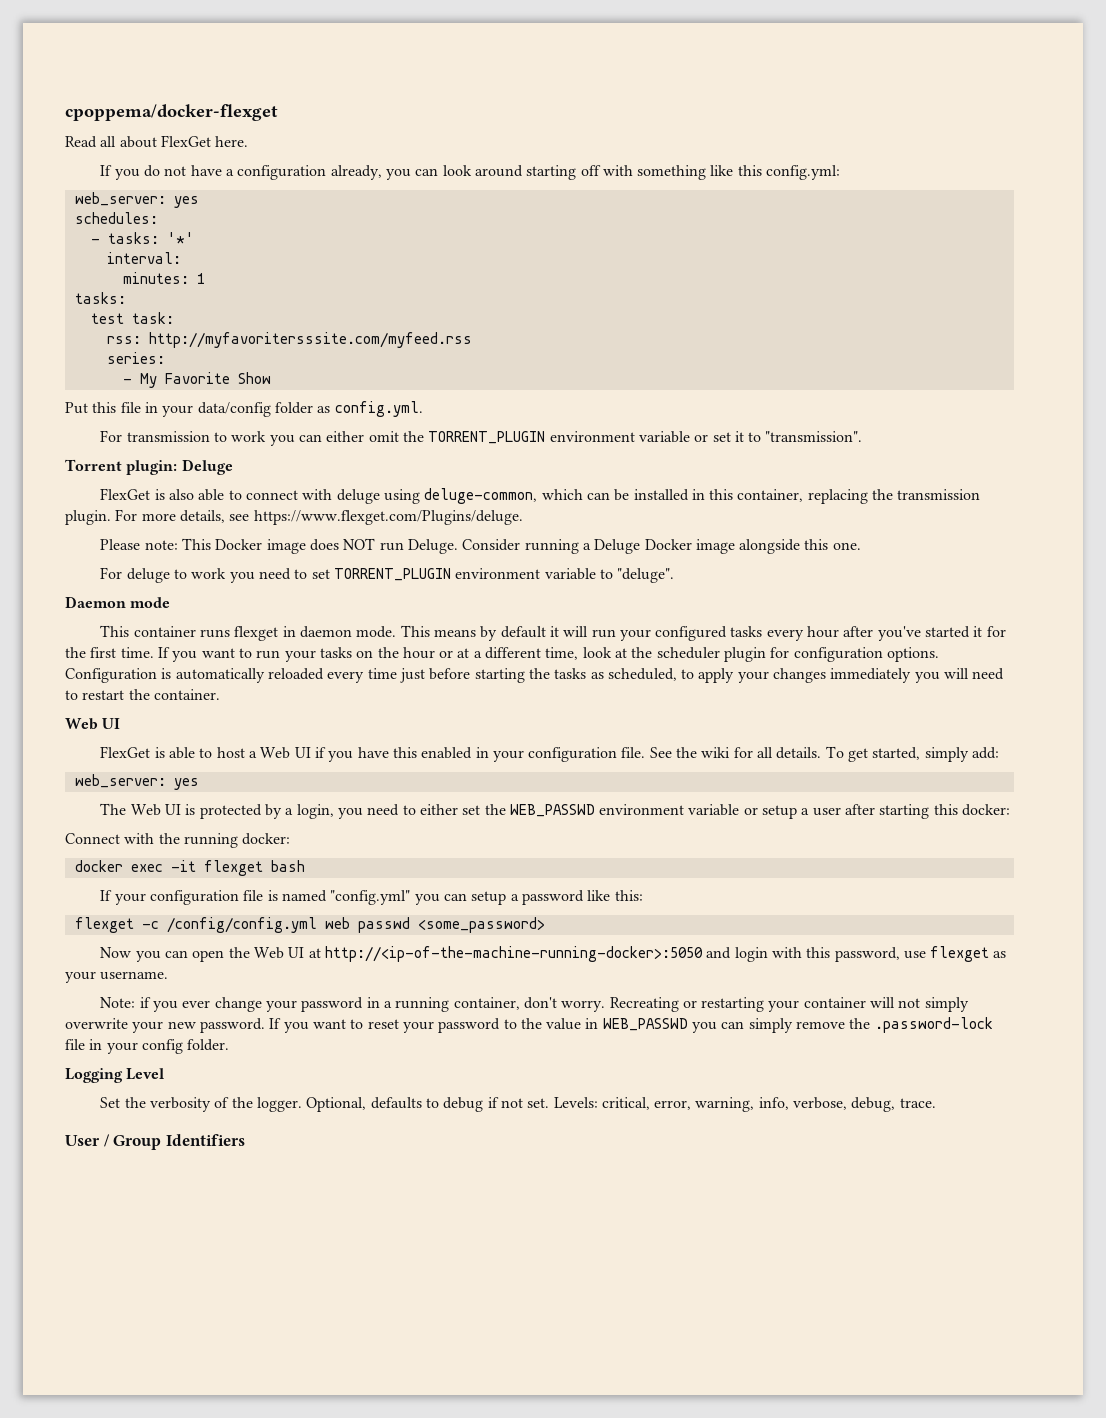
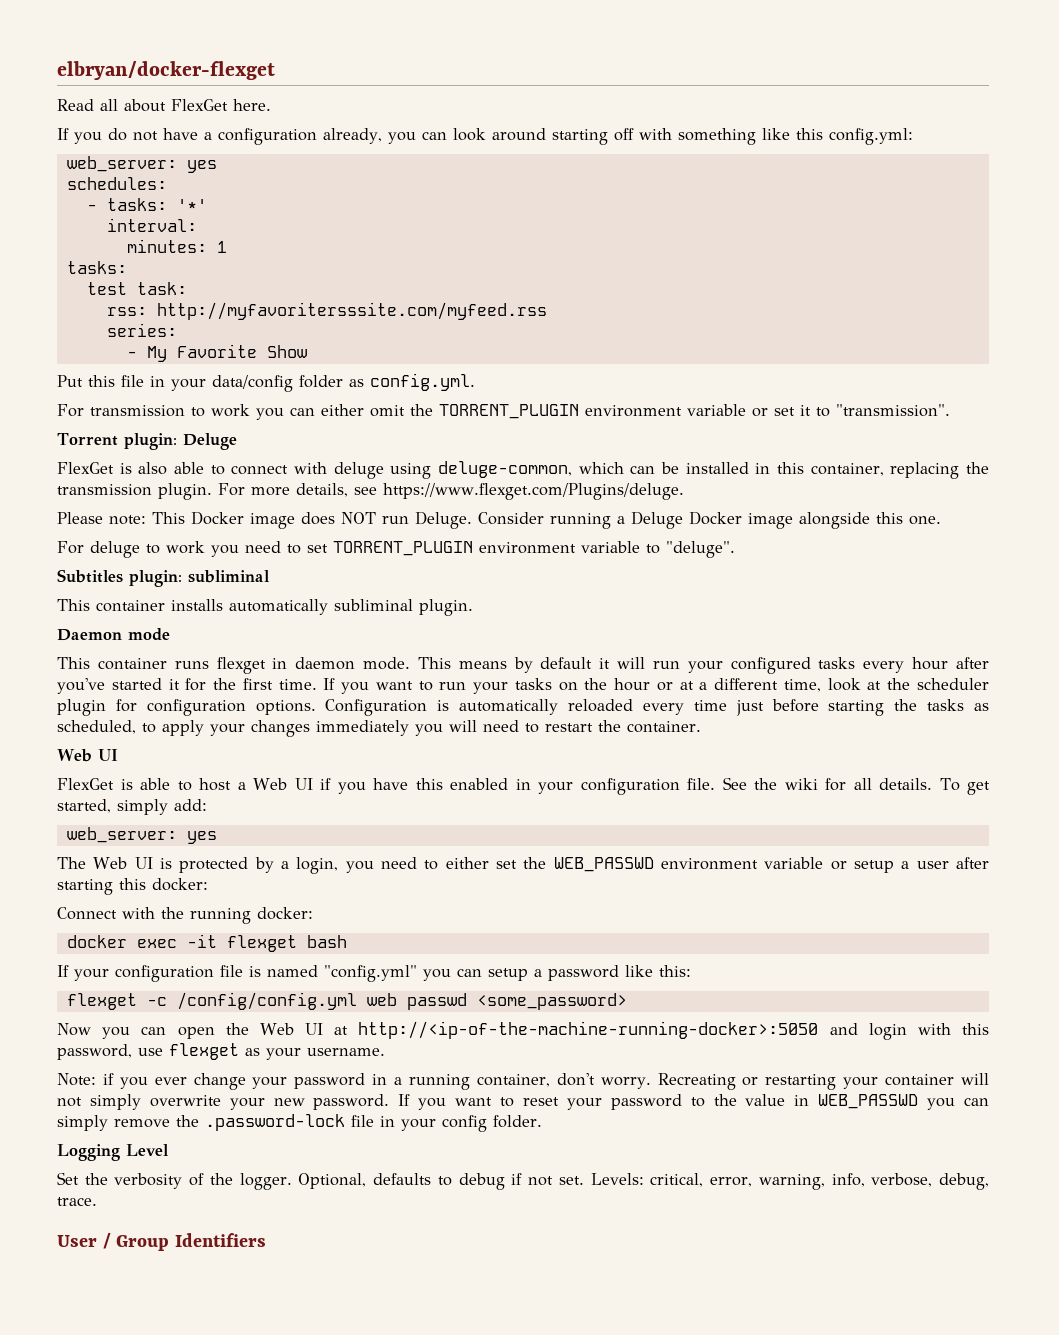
- cpoppema/docker-flexget
+ elbryan/docker-flexget
+ Subtitles plugin: subliminal
+ This container installs automatically subliminal plugin.

